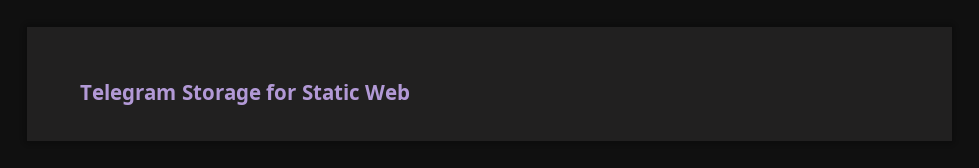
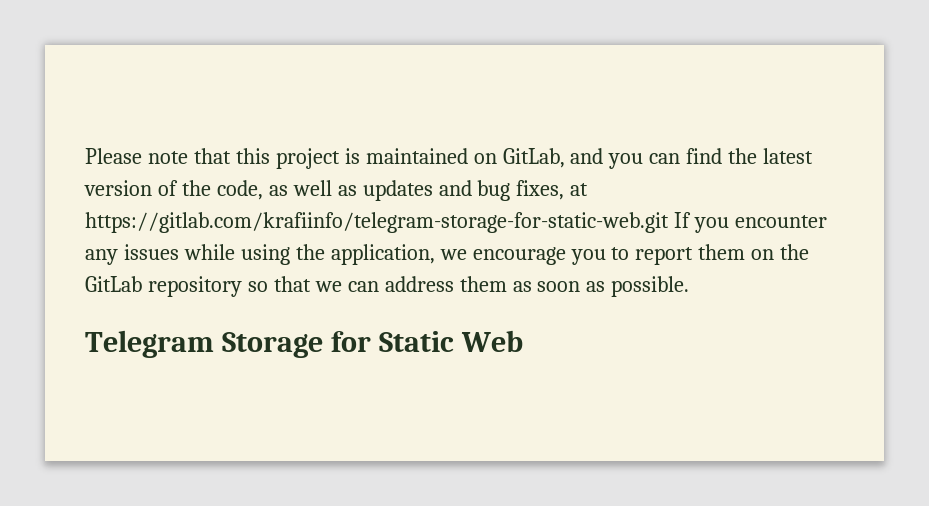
+ Please note that this project is maintained on GitLab, and you can find the latest version of the code, as well as updates and bug fixes, at https://gitlab.com/krafiinfo/telegram-storage-for-static-web.git If you encounter any issues while using the application, we encourage you to report them on the GitLab repository so that we can address them as soon as possible.

